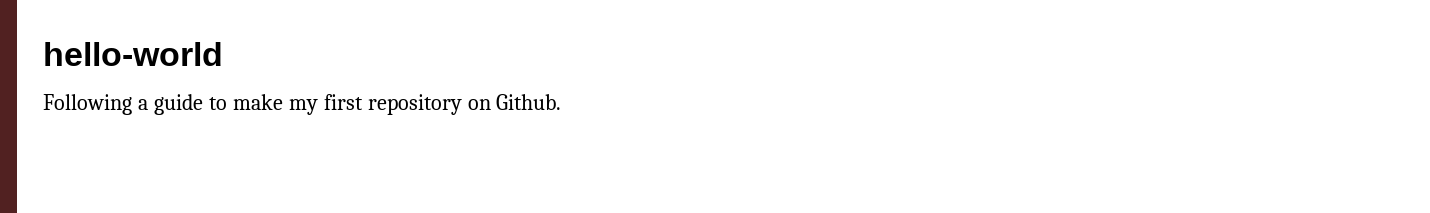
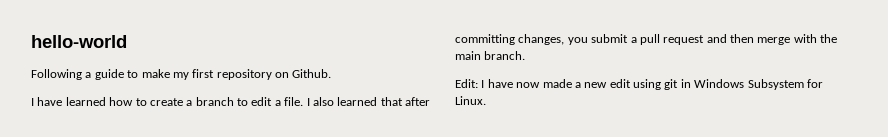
+ I have learned how to create a branch to edit a file. I also learned that after committing changes, you submit a pull request and then merge with the main branch.
+ Edit: I have now made a new edit using git in Windows Subsystem for Linux.

